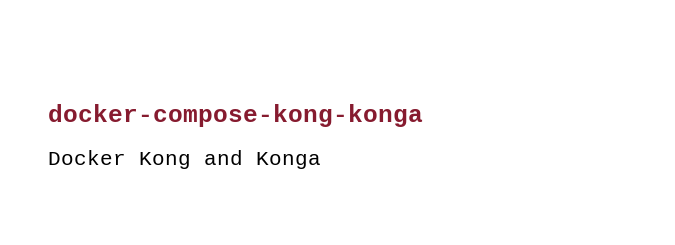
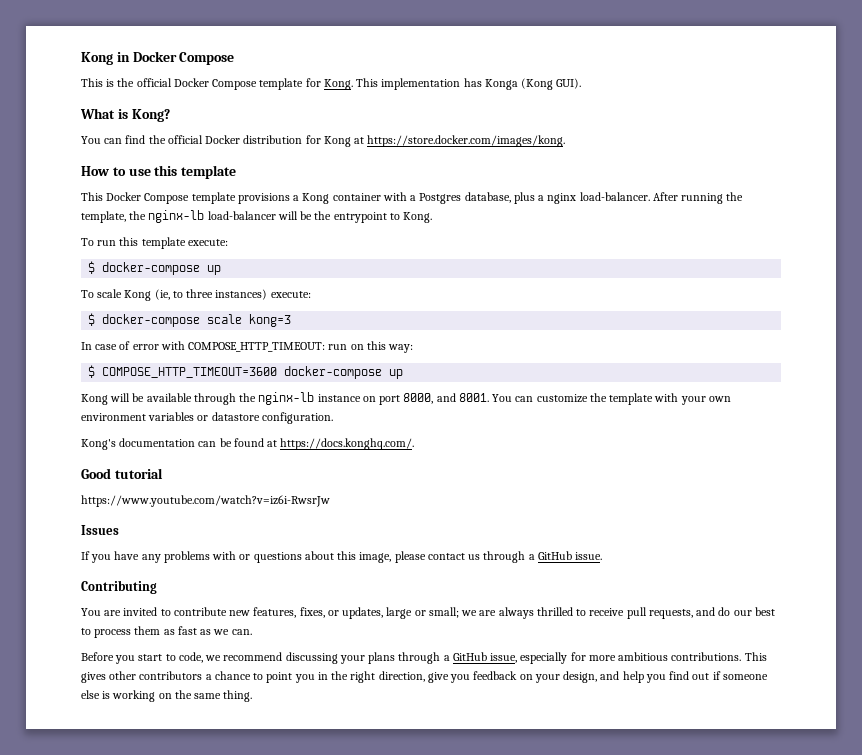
- docker-compose-kong-konga
- Docker Kong and Konga
+ Kong in Docker Compose
+ This is the official Docker Compose template for Kong. This implementation has Konga (Kong GUI).
+ What is Kong?
+ You can find the official Docker distribution for Kong at https://store.docker.com/images/kong.
+ How to use this template
+ This Docker Compose template provisions a Kong container with a Postgres database, plus a nginx load-balancer. After running the template, the nginx-lb load-balancer will be the entrypoint to Kong.
+ To run this template execute:
+ $ docker-compose up
+ To scale Kong (ie, to three instances) execute:
+ $ docker-compose scale kong=3
+ In case of error with COMPOSE_HTTP_TIMEOUT: run on this way:
+ $ COMPOSE_HTTP_TIMEOUT=3600 docker-compose up
+ Kong will be available through the nginx-lb instance on port 8000, and 8001. You can customize the template with your own environment variables or datastore configuration.
+ Kong's documentation can be found at https://docs.konghq.com/.
+ Good tutorial
+ https://www.youtube.com/watch?v=iz6i-RwsrJw
+ Issues
+ If you have any problems with or questions about this image, please contact us through a GitHub issue.
+ Contributing
+ You are invited to contribute new features, fixes, or updates, large or small; we are always thrilled to receive pull requests, and do our best to process them as fast as we can.
+ Before you start to code, we recommend discussing your plans through a GitHub issue, especially for more ambitious contributions. This gives other contributors a chance to point you in the right direction, give you feedback on your design, and help you find out if someone else is working on the same thing.

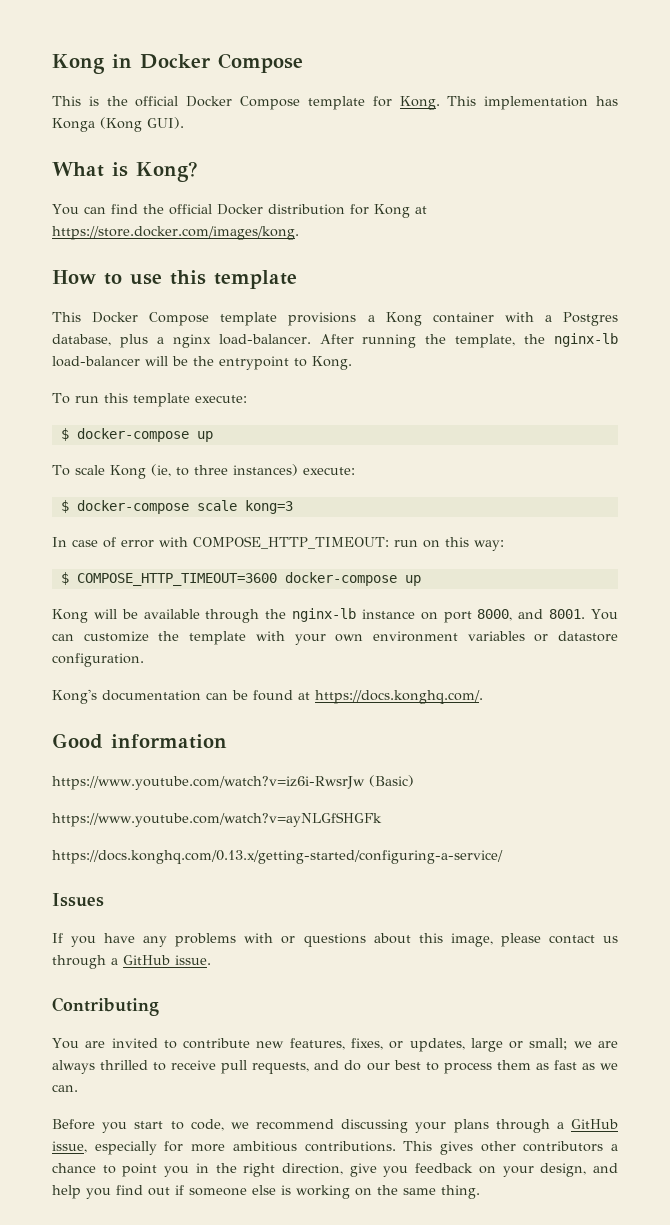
- Good tutorial
+ Good information
- https://www.youtube.com/watch?v=iz6i-RwsrJw
+ https://www.youtube.com/watch?v=iz6i-RwsrJw (Basic)
+ https://www.youtube.com/watch?v=ayNLGfSHGFk
+ https://docs.konghq.com/0.13.x/getting-started/configuring-a-service/

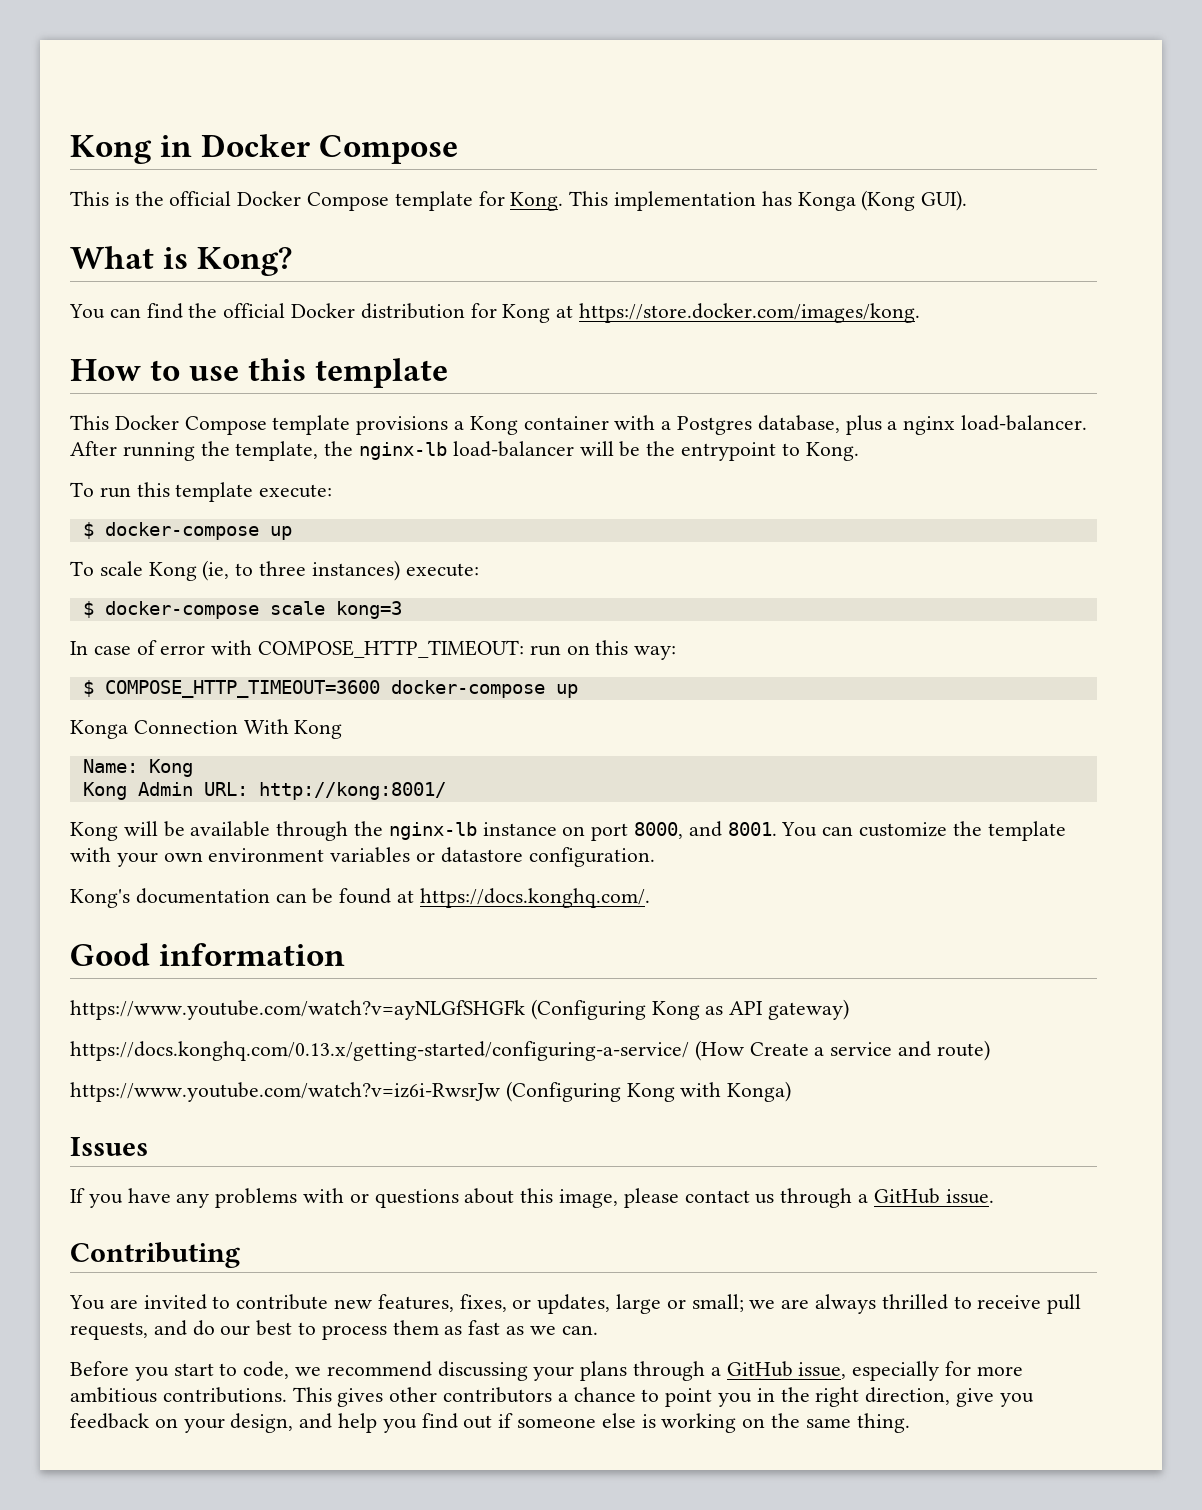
+ Konga Connection With Kong
+ Name: Kong
+ Kong Admin URL: http://kong:8001/
- https://www.youtube.com/watch?v=iz6i-RwsrJw (Basic)
- https://www.youtube.com/watch?v=ayNLGfSHGFk
- https://docs.konghq.com/0.13.x/getting-started/configuring-a-service/
+ https://www.youtube.com/watch?v=ayNLGfSHGFk (Configuring Kong as API gateway)
+ https://docs.konghq.com/0.13.x/getting-started/configuring-a-service/ (How Create a service and route)
+ https://www.youtube.com/watch?v=iz6i-RwsrJw (Configuring Kong with Konga)

